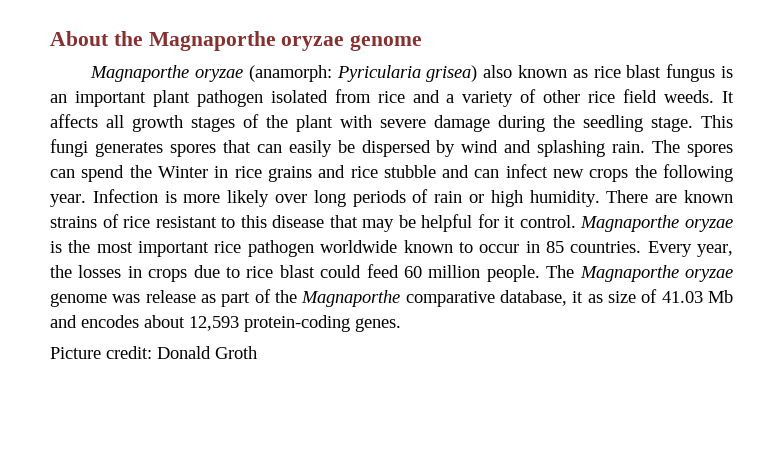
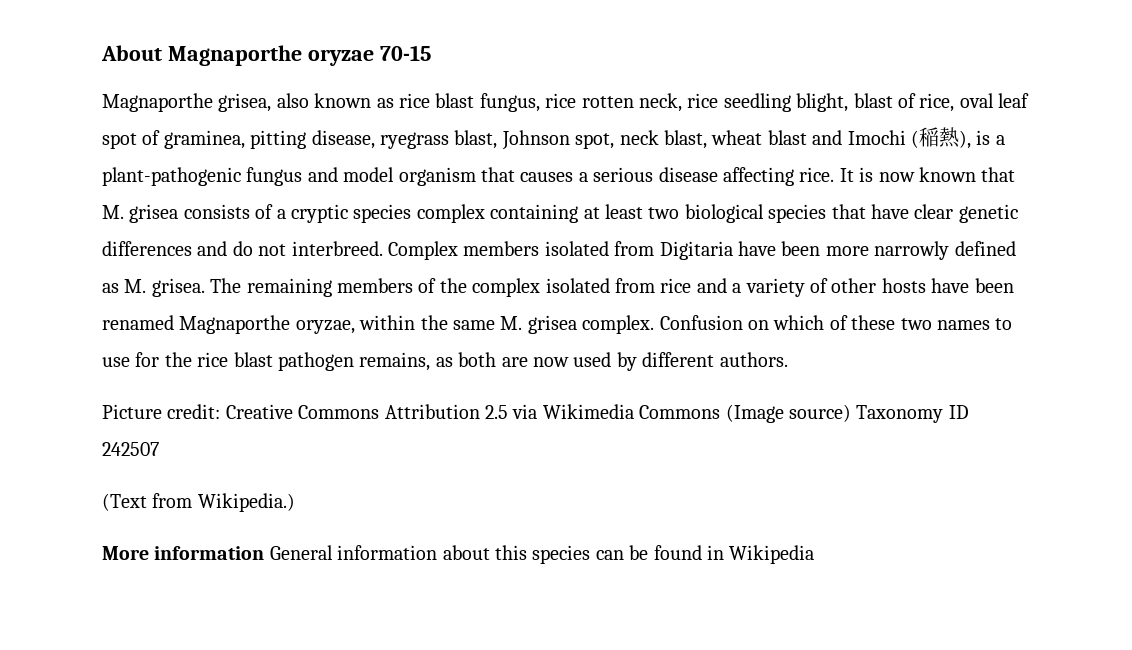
- About the Magnaporthe oryzae genome
- Magnaporthe oryzae (anamorph: Pyricularia grisea) also known as rice blast fungus is an important plant pathogen isolated from rice and a variety of other rice field weeds. It affects all growth stages of the plant with severe damage during the seedling stage. This fungi generates spores that can easily be dispersed by wind and splashing rain. The spores can spend the Winter in rice grains and rice stubble and can infect new crops the following year. Infection is more likely over long periods of rain or high humidity. There are known strains of rice resistant to this disease that may be helpful for it control. Magnaporthe oryzae is the most important rice pathogen worldwide known to occur in 85 countries. Every year, the losses in crops due to rice blast could feed 60 million people. The Magnaporthe oryzae genome was release as part of the Magnaporthe comparative database, it as size of 41.03 Mb and encodes about 12,593 protein-coding genes.
- Picture credit: Donald Groth
+ About Magnaporthe oryzae 70-15
+ Magnaporthe grisea, also known as rice blast fungus, rice rotten neck, rice seedling blight, blast of rice, oval leaf spot of graminea, pitting disease, ryegrass blast, Johnson spot, neck blast, wheat blast and Imochi (稲熱), is a plant-pathogenic fungus and model organism that causes a serious disease affecting rice. It is now known that M. grisea consists of a cryptic species complex containing at least two biological species that have clear genetic differences and do not interbreed. Complex members isolated from Digitaria have been more narrowly defined as M. grisea. The remaining members of the complex isolated from rice and a variety of other hosts have been renamed Magnaporthe oryzae, within the same M. grisea complex. Confusion on which of these two names to use for the rice blast pathogen remains, as both are now used by different authors.
+ Picture credit: Creative Commons Attribution 2.5 via Wikimedia Commons (Image source) Taxonomy ID 242507
+ (Text from Wikipedia.)
+ More information General information about this species can be found in Wikipedia

